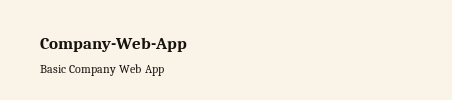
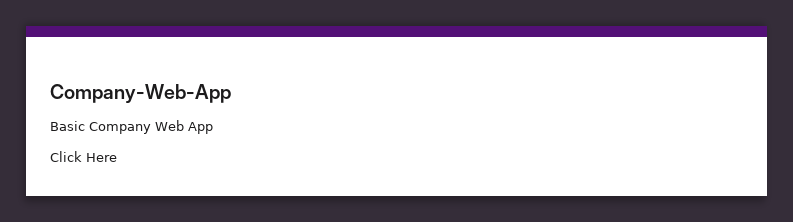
+ Click Here

